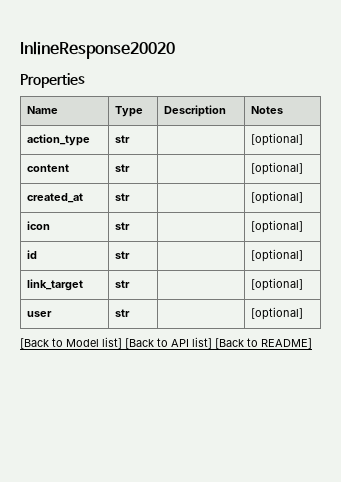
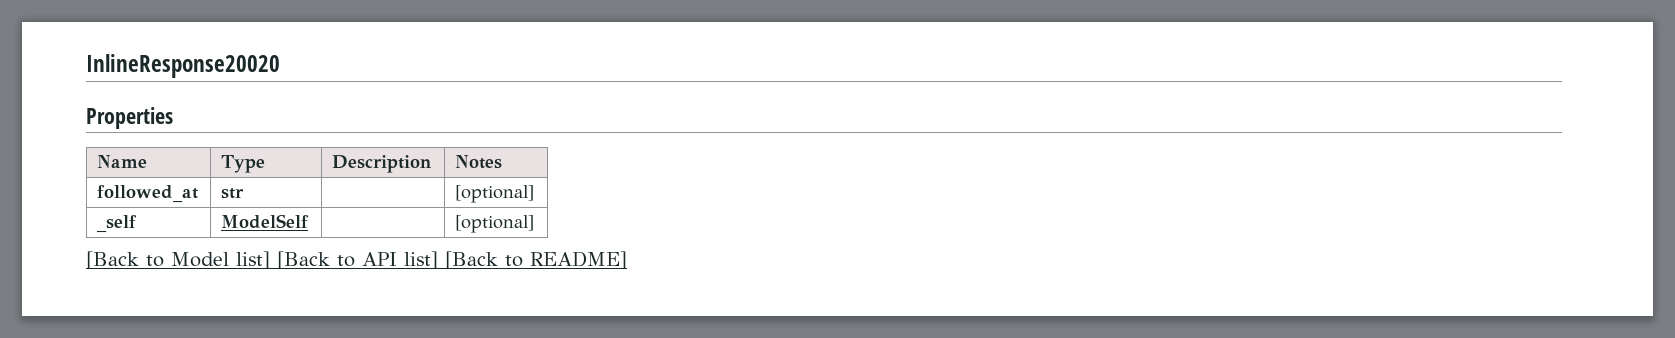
- action_type | str | | [optional]
- content | str | | [optional]
- created_at | str | | [optional]
- icon | str | | [optional]
- id | str | | [optional]
- link_target | str | | [optional]
- user | str | | [optional]
+ followed_at | str | | [optional]
+ _self | ModelSelf | | [optional]

